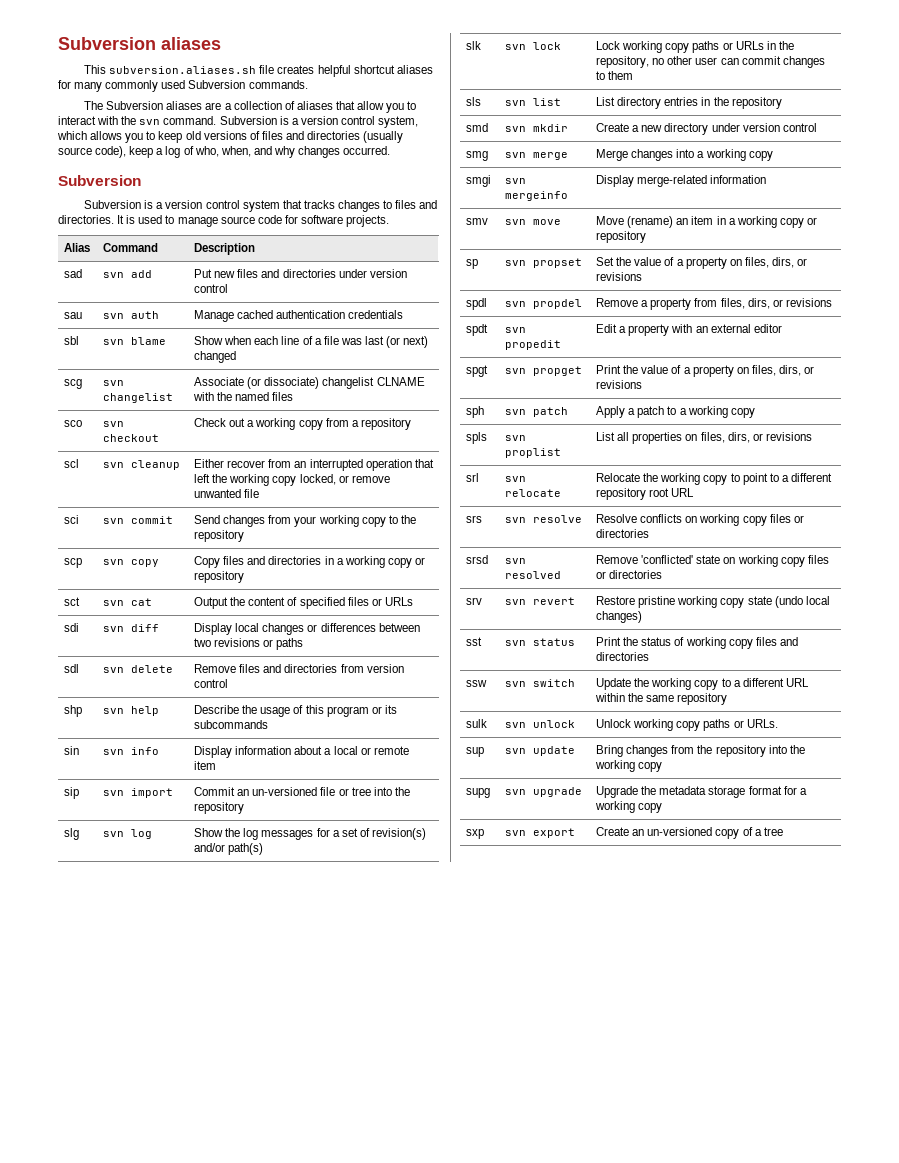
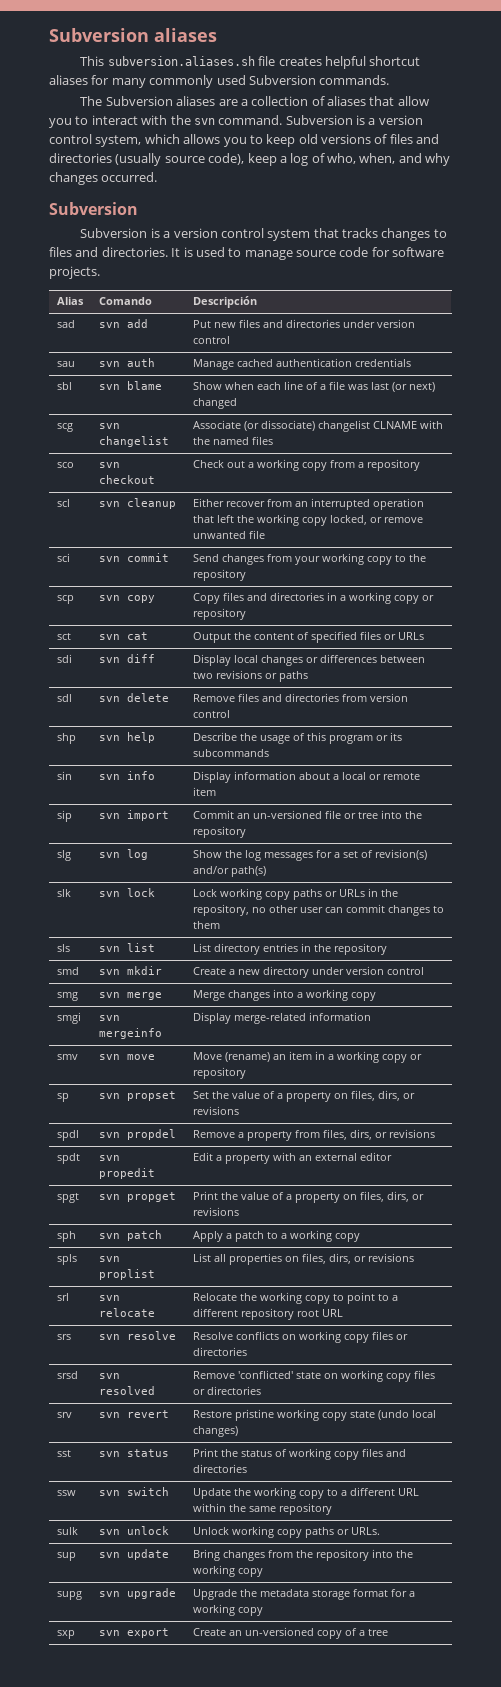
- Alias | Command | Description
+ Alias | Comando | Descripción

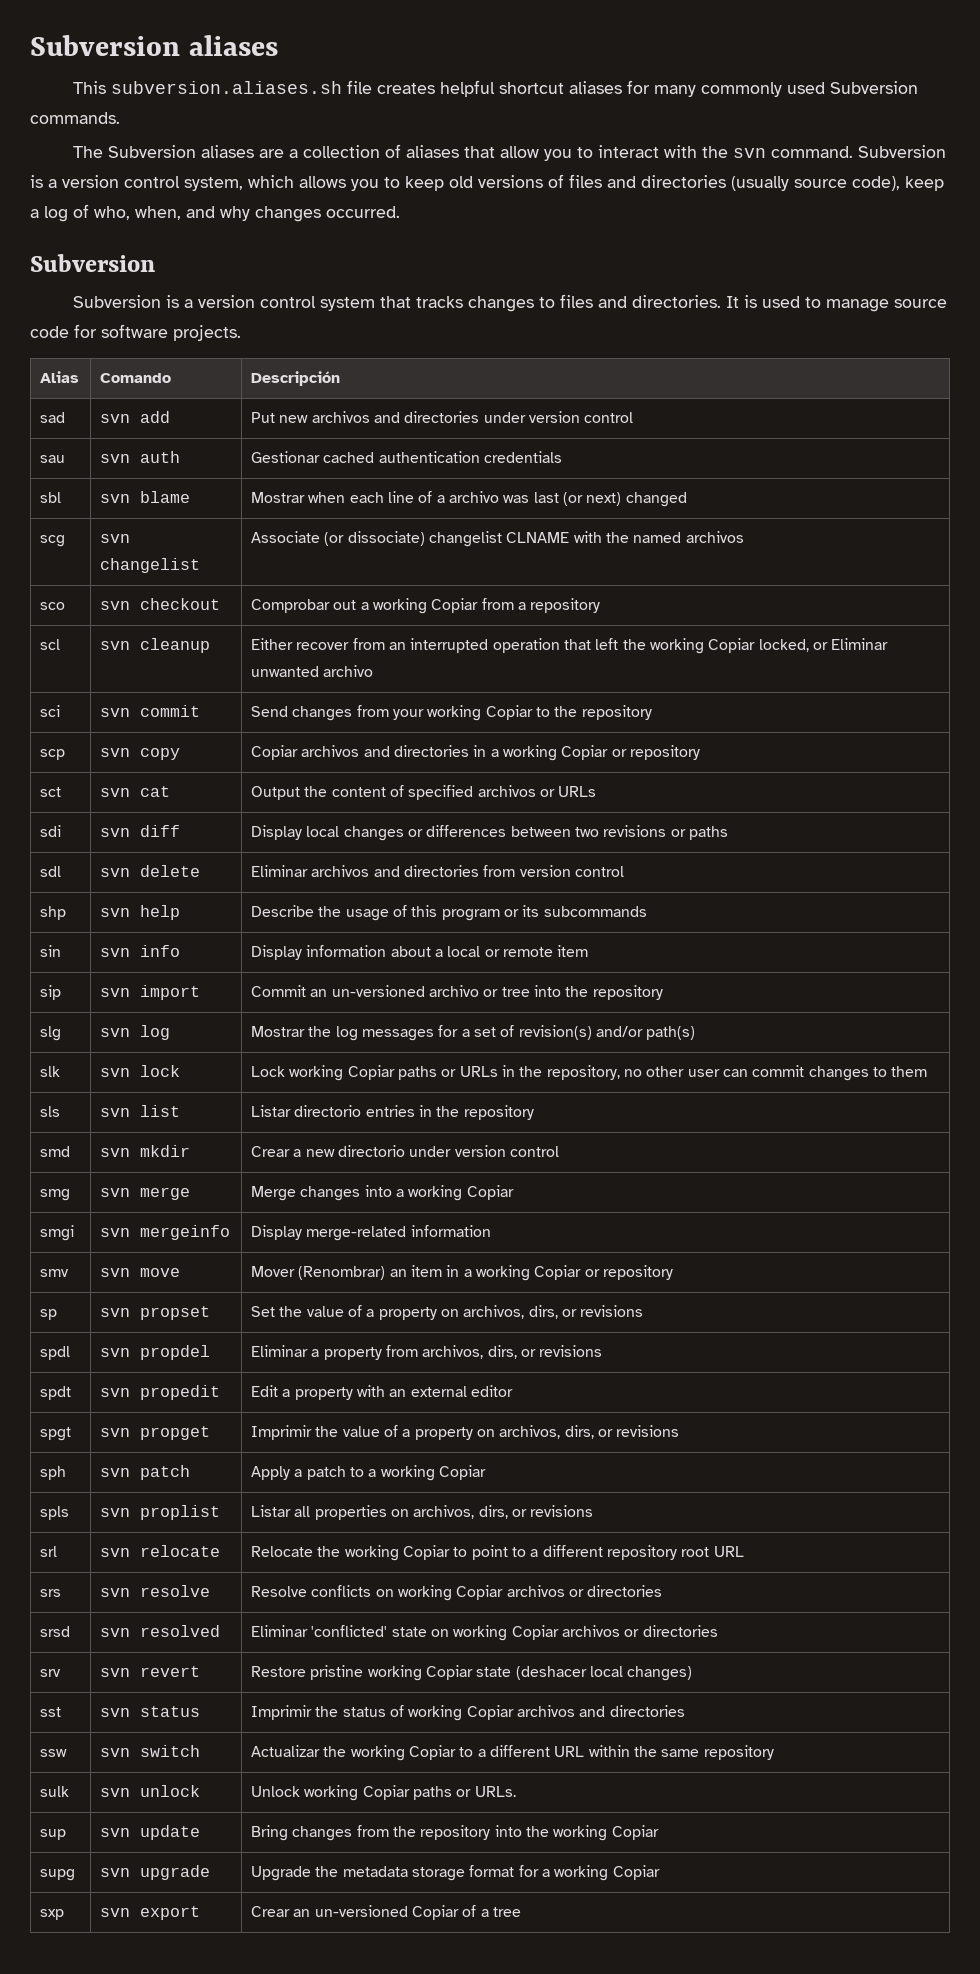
- sad | svn add | Put new files and directories under version control
+ sad | svn add | Put new archivos and directories under version control
- sau | svn auth | Manage cached authentication credentials
+ sau | svn auth | Gestionar cached authentication credentials
- sbl | svn blame | Show when each line of a file was last (or next) changed
+ sbl | svn blame | Mostrar when each line of a archivo was last (or next) changed
- scg | svn changelist | Associate (or dissociate) changelist CLNAME with the named files
+ scg | svn changelist | Associate (or dissociate) changelist CLNAME with the named archivos
- sco | svn checkout | Check out a working copy from a repository
+ sco | svn checkout | Comprobar out a working Copiar from a repository
- scl | svn cleanup | Either recover from an interrupted operation that left the working copy locked, or remove unwanted file
+ scl | svn cleanup | Either recover from an interrupted operation that left the working Copiar locked, or Eliminar unwanted archivo
- sci | svn commit | Send changes from your working copy to the repository
+ sci | svn commit | Send changes from your working Copiar to the repository
- scp | svn copy | Copy files and directories in a working copy or repository
+ scp | svn copy | Copiar archivos and directories in a working Copiar or repository
- sct | svn cat | Output the content of specified files or URLs
+ sct | svn cat | Output the content of specified archivos or URLs
- sdl | svn delete | Remove files and directories from version control
+ sdl | svn delete | Eliminar archivos and directories from version control
- sip | svn import | Commit an un-versioned file or tree into the repository
+ sip | svn import | Commit an un-versioned archivo or tree into the repository
- slg | svn log | Show the log messages for a set of revision(s) and/or path(s)
+ slg | svn log | Mostrar the log messages for a set of revision(s) and/or path(s)
- slk | svn lock | Lock working copy paths or URLs in the repository, no other user can commit changes to them
+ slk | svn lock | Lock working Copiar paths or URLs in the repository, no other user can commit changes to them
- sls | svn list | List directory entries in the repository
+ sls | svn list | Listar directorio entries in the repository
- smd | svn mkdir | Create a new directory under version control
+ smd | svn mkdir | Crear a new directorio under version control
- smg | svn merge | Merge changes into a working copy
+ smg | svn merge | Merge changes into a working Copiar
- smv | svn move | Move (rename) an item in a working copy or repository
+ smv | svn move | Mover (Renombrar) an item in a working Copiar or repository
- sp | svn propset | Set the value of a property on files, dirs, or revisions
+ sp | svn propset | Set the value of a property on archivos, dirs, or revisions
- spdl | svn propdel | Remove a property from files, dirs, or revisions
+ spdl | svn propdel | Eliminar a property from archivos, dirs, or revisions
- spgt | svn propget | Print the value of a property on files, dirs, or revisions
+ spgt | svn propget | Imprimir the value of a property on archivos, dirs, or revisions
- sph | svn patch | Apply a patch to a working copy
+ sph | svn patch | Apply a patch to a working Copiar
- spls | svn proplist | List all properties on files, dirs, or revisions
+ spls | svn proplist | Listar all properties on archivos, dirs, or revisions
- srl | svn relocate | Relocate the working copy to point to a different repository root URL
+ srl | svn relocate | Relocate the working Copiar to point to a different repository root URL
- srs | svn resolve | Resolve conflicts on working copy files or directories
+ srs | svn resolve | Resolve conflicts on working Copiar archivos or directories
- srsd | svn resolved | Remove 'conflicted' state on working copy files or directories
+ srsd | svn resolved | Eliminar 'conflicted' state on working Copiar archivos or directories
- srv | svn revert | Restore pristine working copy state (undo local changes)
+ srv | svn revert | Restore pristine working Copiar state (deshacer local changes)
- sst | svn status | Print the status of working copy files and directories
+ sst | svn status | Imprimir the status of working Copiar archivos and directories
- ssw | svn switch | Update the working copy to a different URL within the same repository
+ ssw | svn switch | Actualizar the working Copiar to a different URL within the same repository
- sulk | svn unlock | Unlock working copy paths or URLs.
+ sulk | svn unlock | Unlock working Copiar paths or URLs.
- sup | svn update | Bring changes from the repository into the working copy
+ sup | svn update | Bring changes from the repository into the working Copiar
- supg | svn upgrade | Upgrade the metadata storage format for a working copy
+ supg | svn upgrade | Upgrade the metadata storage format for a working Copiar
- sxp | svn export | Create an un-versioned copy of a tree
+ sxp | svn export | Crear an un-versioned Copiar of a tree

